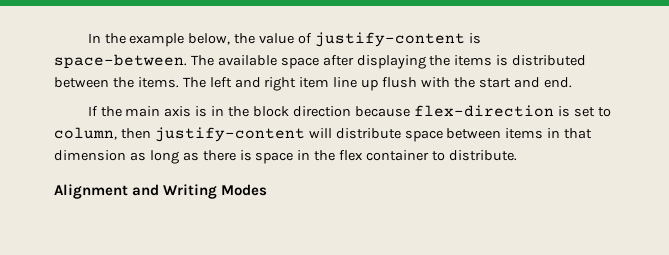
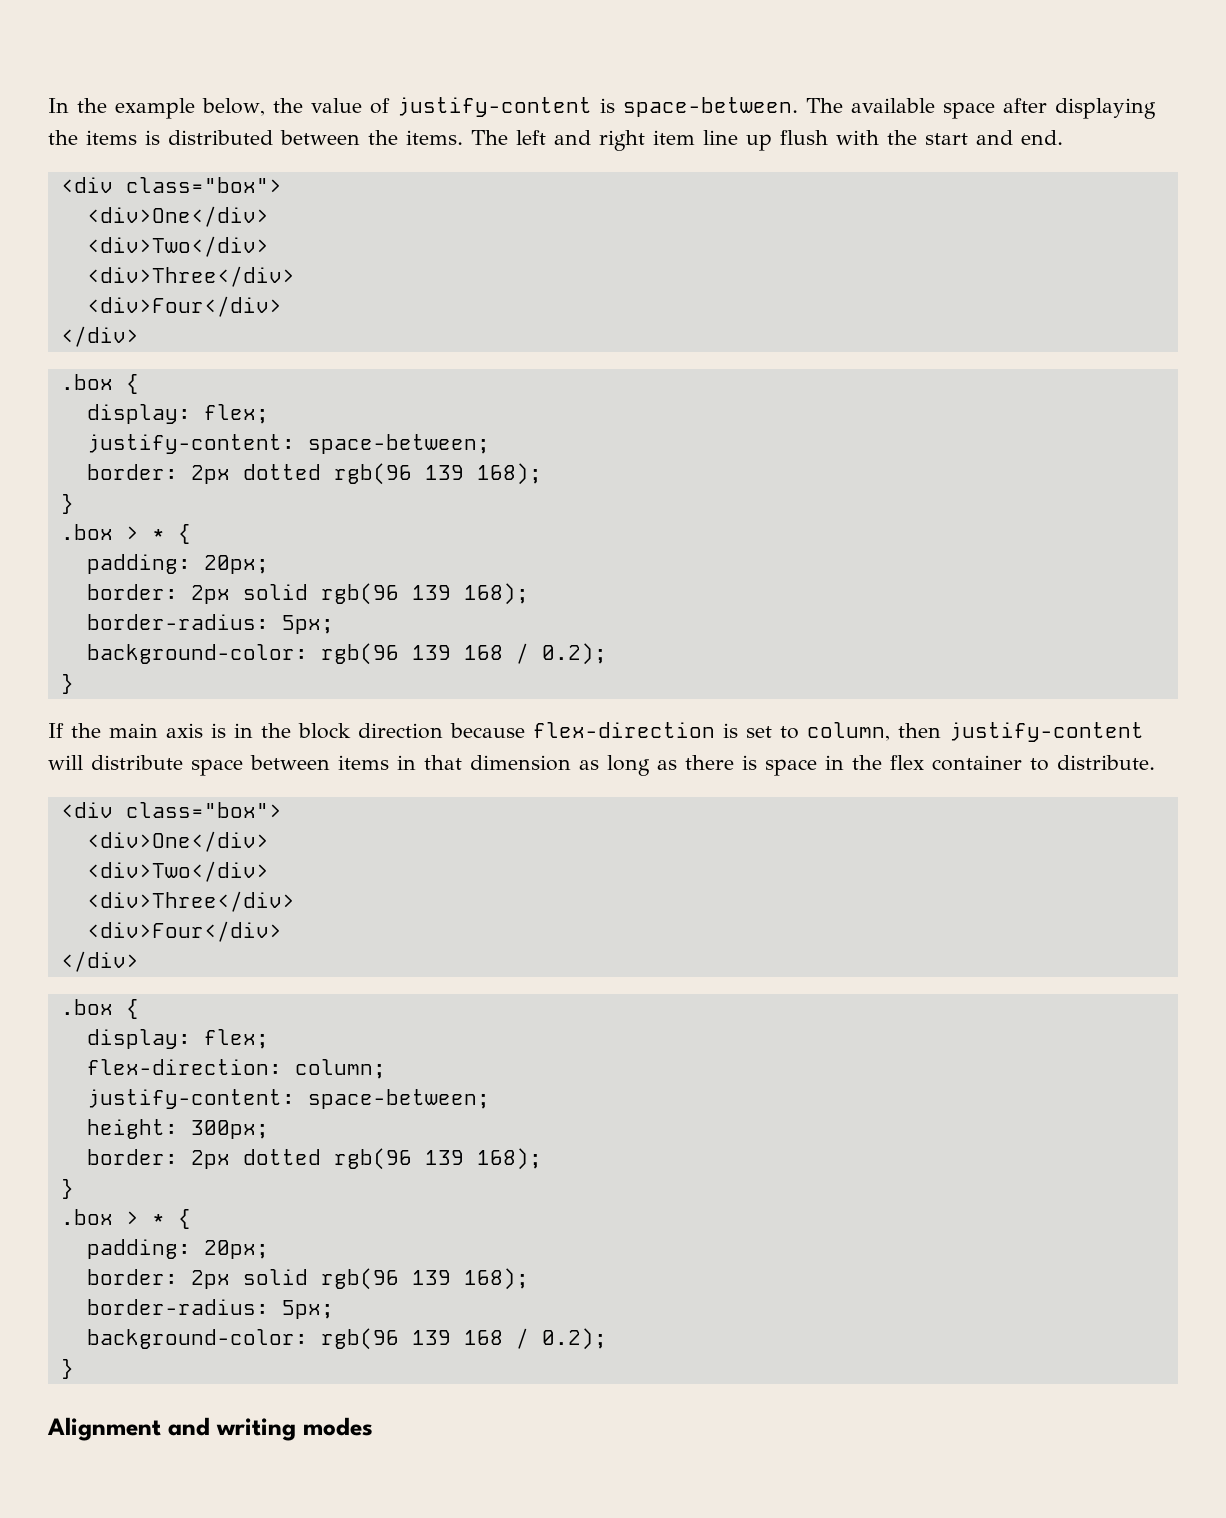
  The left and right item line up flush with the start and end.
+ <div class="box">
+ <div>One</div>
+ <div>Two</div>
+ <div>Three</div>
+ <div>Four</div>
+ </div>
+ .box {
+ display: flex;
+ justify-content: space-between;
+ border: 2px dotted rgb(96 139 168);
+ }
+ .box > * {
+ padding: 20px;
+ border: 2px solid rgb(96 139 168);
+ border-radius: 5px;
+ background-color: rgb(96 139 168 / 0.2);
+ }
  If the main axis is in the block direction because flex-direction is set to column, then justify-content will distribute space between items in that dimension as long as there is space in the flex container to distribute.
+ <div class="box">
+ <div>One</div>
+ <div>Two</div>
+ <div>Three</div>
+ <div>Four</div>
+ </div>
+ .box {
+ display: flex;
+ flex-direction: column;
+ justify-content: space-between;
+ height: 300px;
+ border: 2px dotted rgb(96 139 168);
+ }
+ .box > * {
+ padding: 20px;
+ border: 2px solid rgb(96 139 168);
+ border-radius: 5px;
+ background-color: rgb(96 139 168 / 0.2);
+ }
- Alignment and Writing Modes
+ Alignment and writing modes

